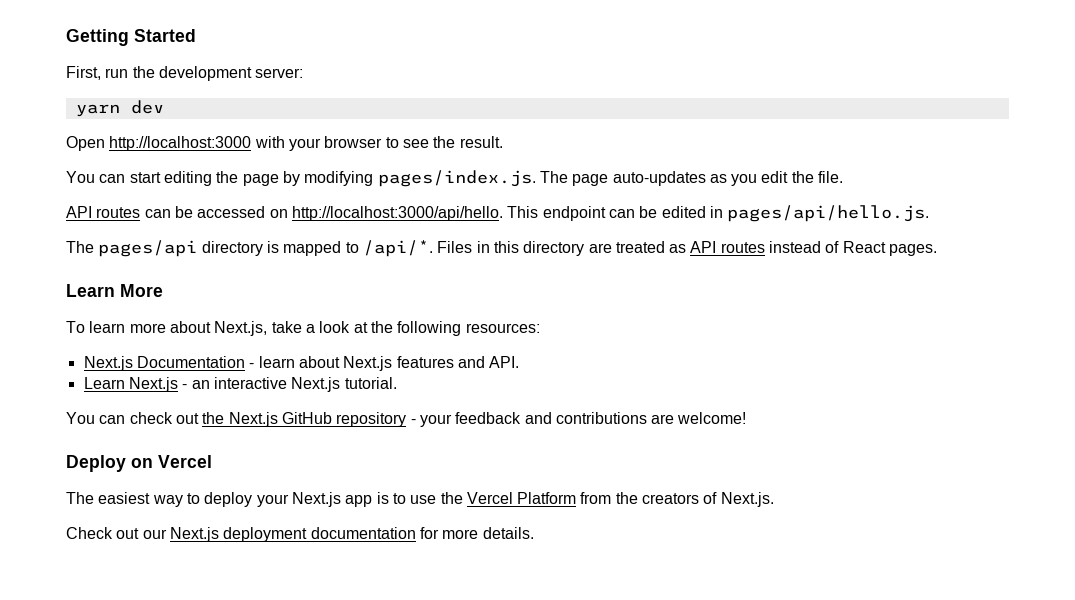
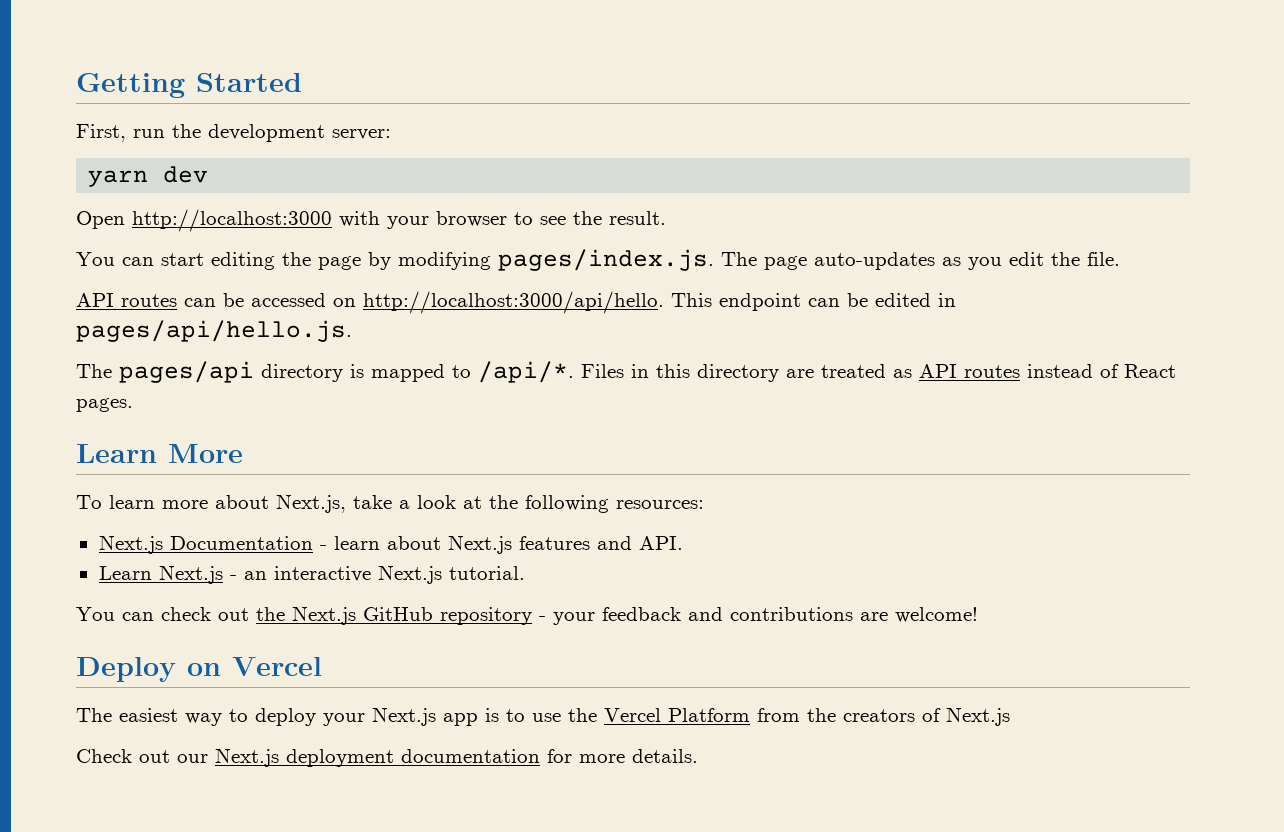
- The easiest way to deploy your Next.js app is to use the Vercel Platform from the creators of Next.js.
+ The easiest way to deploy your Next.js app is to use the Vercel Platform from the creators of Next.js

